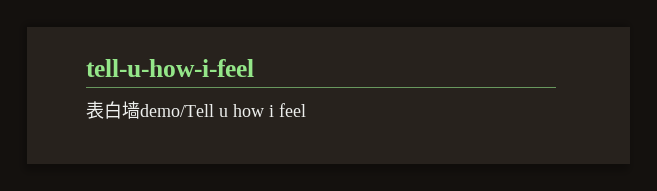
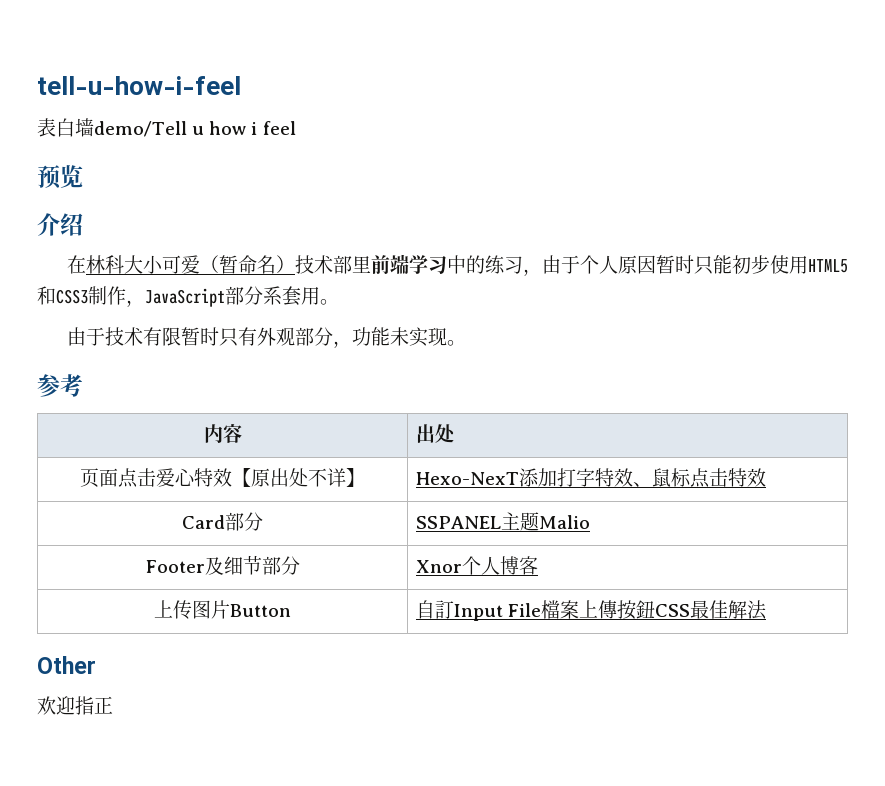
+ 预览
+ 介绍
+ 在林科大小可爱（暂命名）技术部里前端学习中的练习，由于个人原因暂时只能初步使用HTML5和CSS3制作，JavaScript部分系套用。
+ 由于技术有限暂时只有外观部分，功能未实现。
+ 参考
+ 内容 | 出处
+ 页面点击爱心特效【原出处不详】 | Hexo-NexT添加打字特效、鼠标点击特效
+ Card部分 | SSPANEL主题Malio
+ Footer及细节部分 | Xnor个人博客
+ 上传图片Button | 自訂Input File檔案上傳按鈕CSS最佳解法
+ Other
+ 欢迎指正

